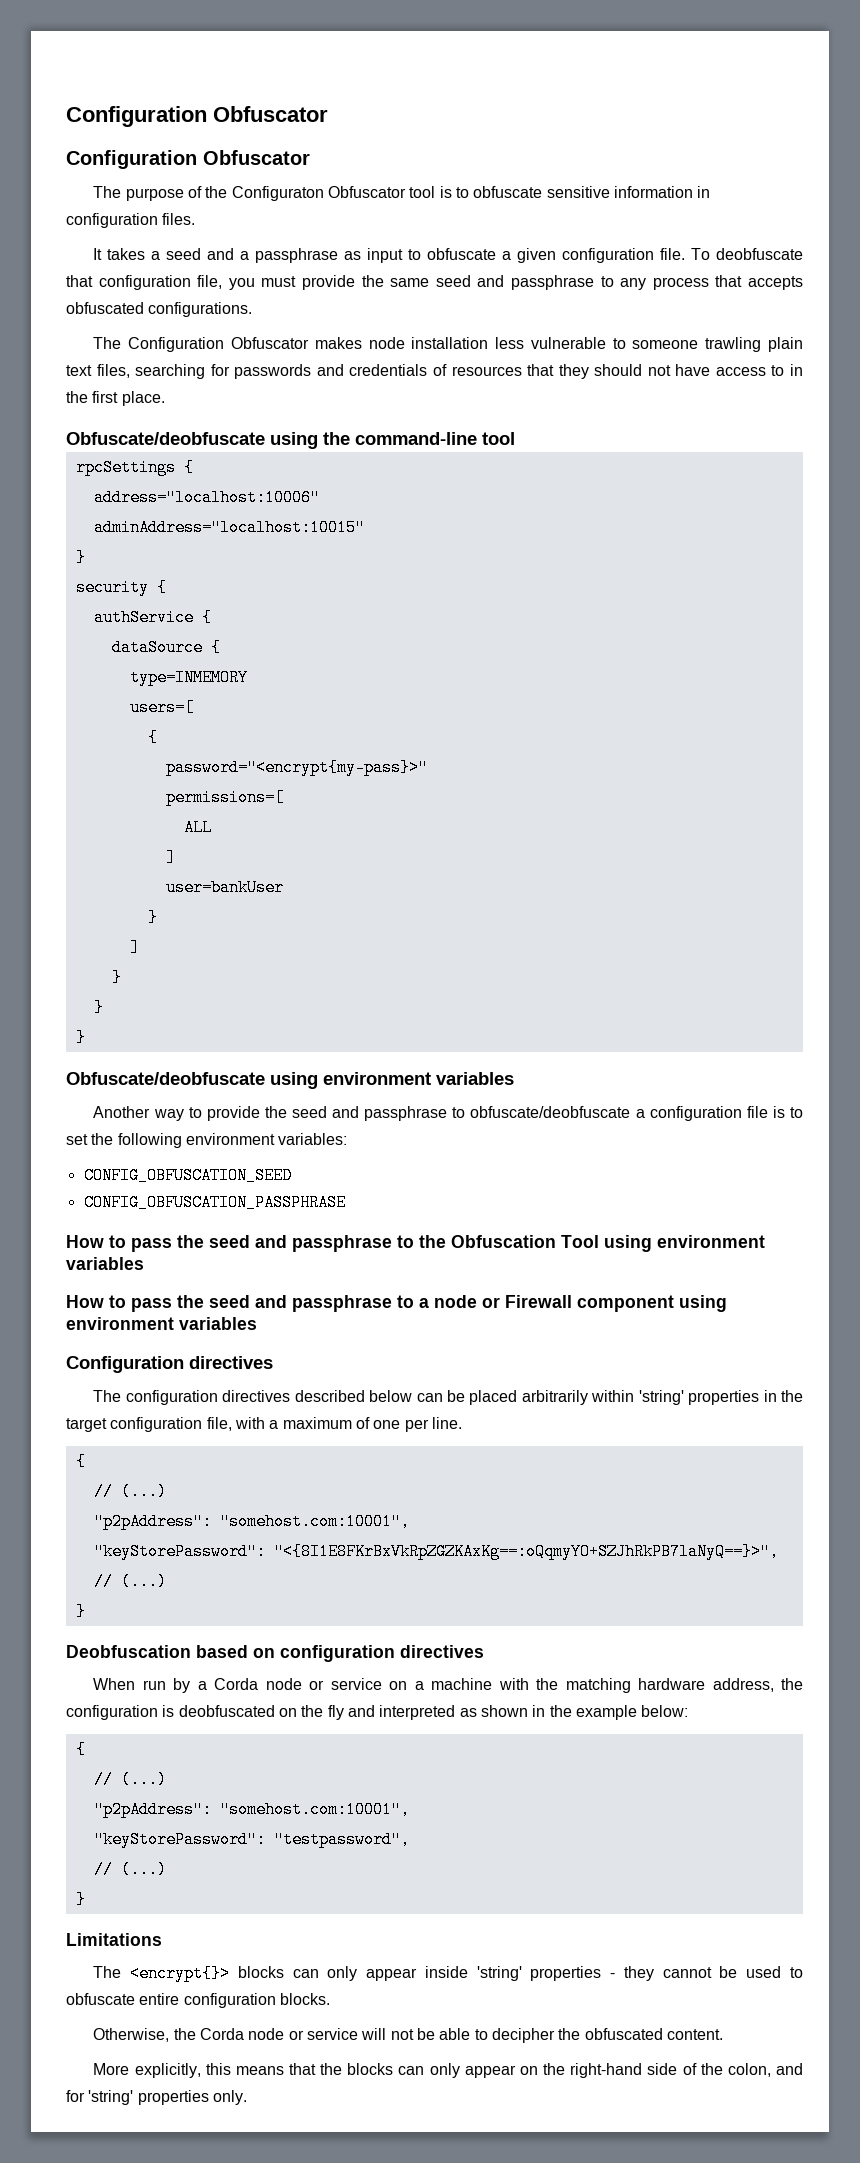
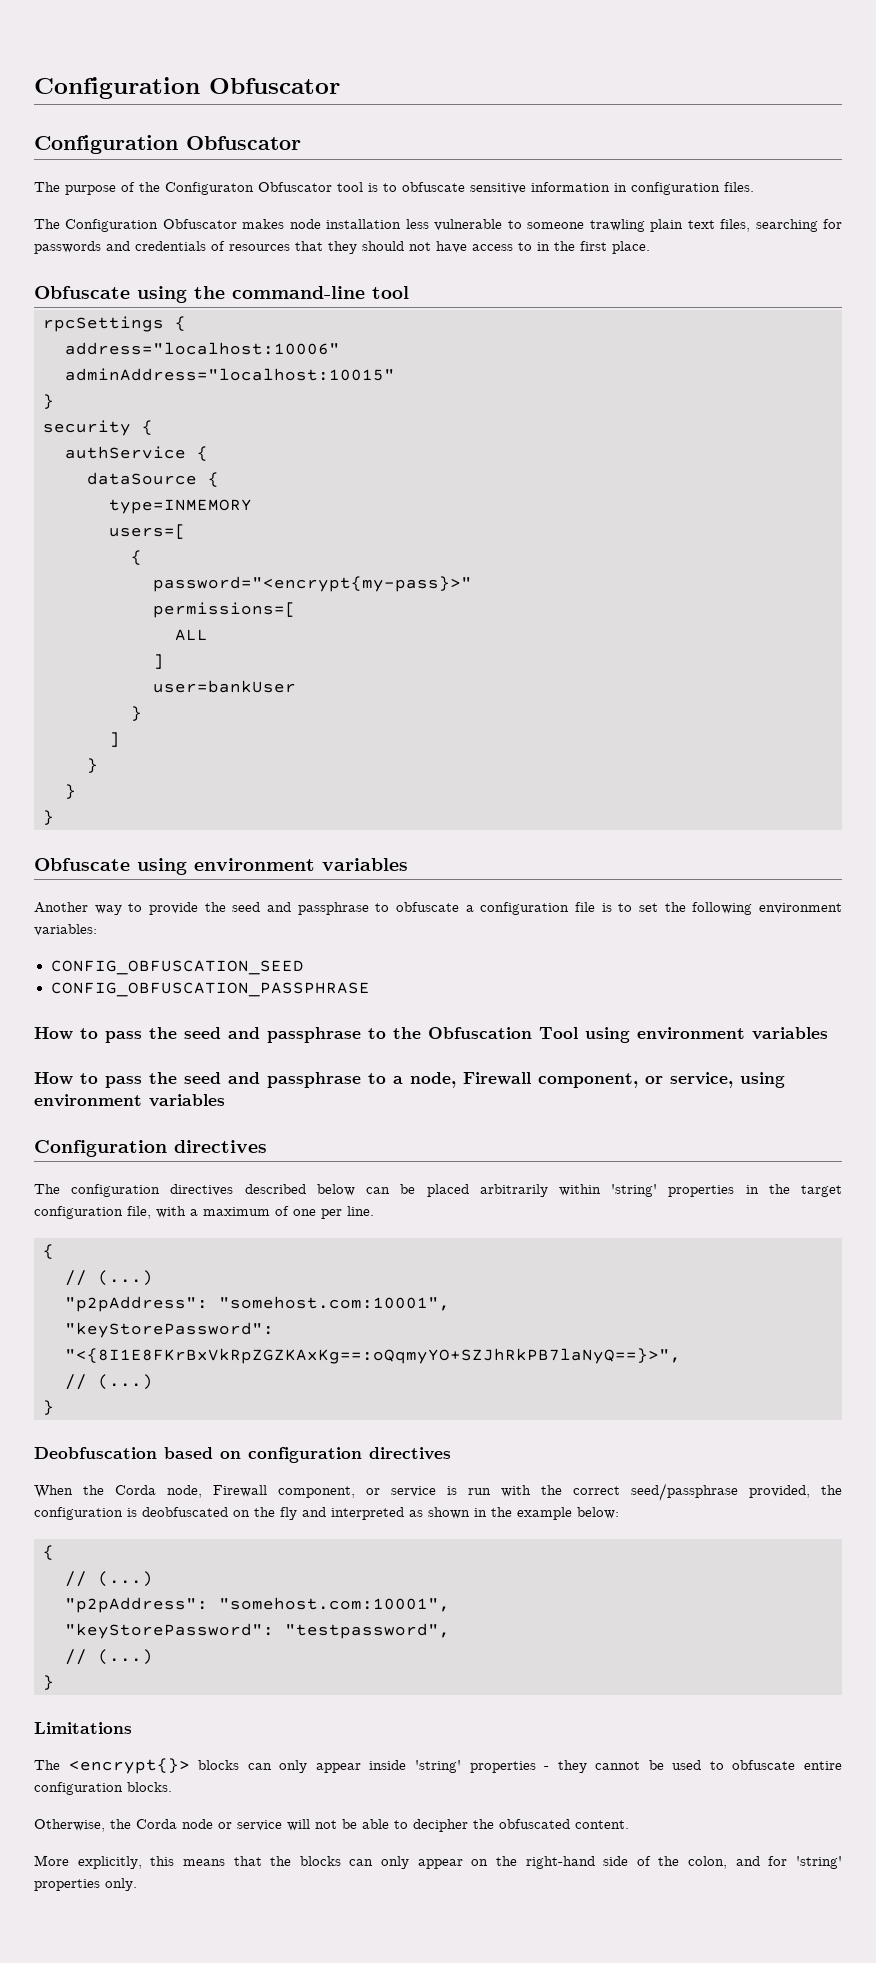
- It takes a seed and a passphrase as input to obfuscate a given configuration file. To deobfuscate that configuration file, you must provide the same seed and passphrase to any process that accepts obfuscated configurations.
- Obfuscate/deobfuscate using the command-line tool
+ Obfuscate using the command-line tool
- Obfuscate/deobfuscate using environment variables
+ Obfuscate using environment variables
- Another way to provide the seed and passphrase to obfuscate/deobfuscate a configuration file is to set the following environment variables:
+ Another way to provide the seed and passphrase to obfuscate a configuration file is to set the following environment variables:
- How to pass the seed and passphrase to a node or Firewall component using environment variables
+ How to pass the seed and passphrase to a node, Firewall component, or service, using environment variables
- When run by a Corda node or service on a machine with the matching hardware address, the configuration is deobfuscated on the fly and interpreted as shown in the example below:
+ When the Corda node, Firewall component, or service is run with the correct seed/passphrase provided, the configuration is deobfuscated on the fly and interpreted as shown in the example below:

